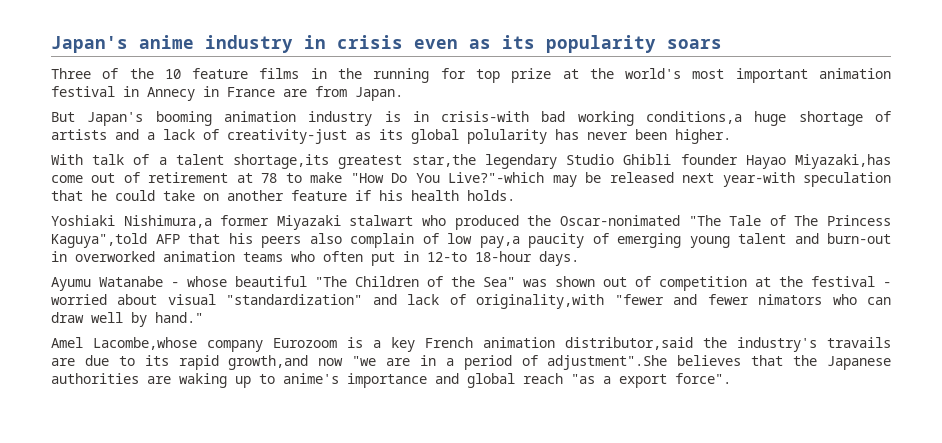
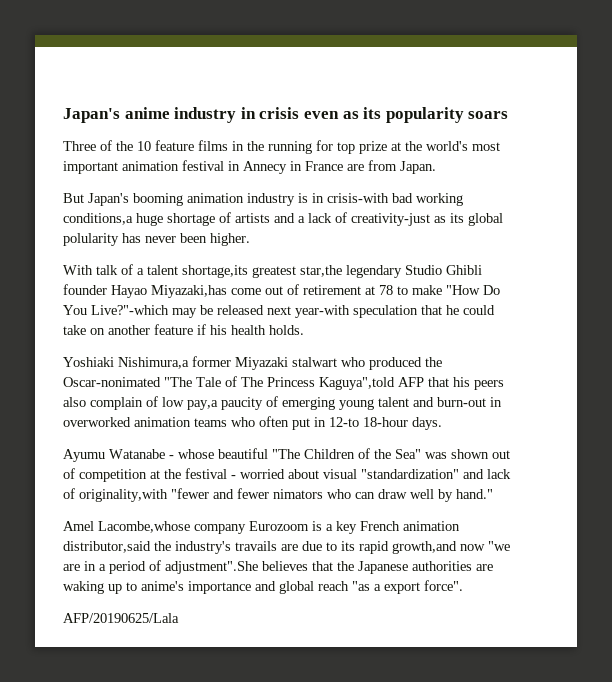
+ AFP/20190625/Lala

